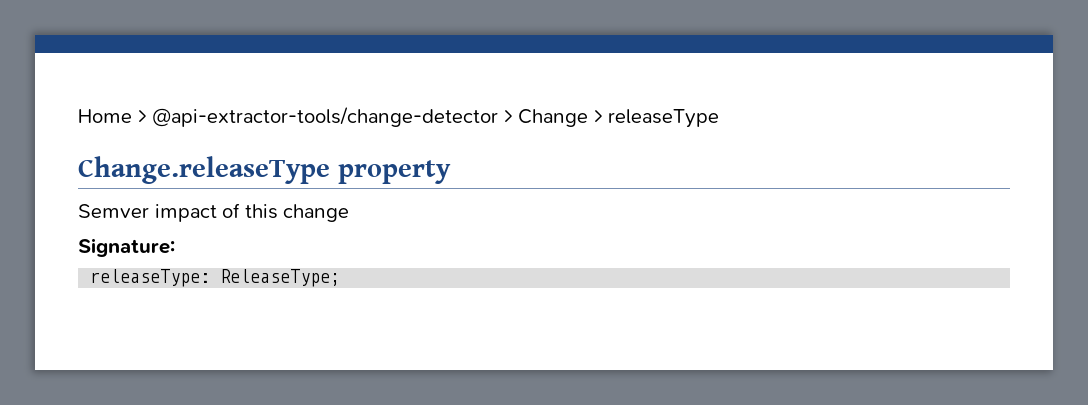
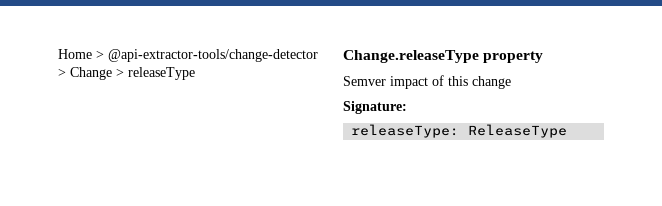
- releaseType: ReleaseType;
+ releaseType: ReleaseType

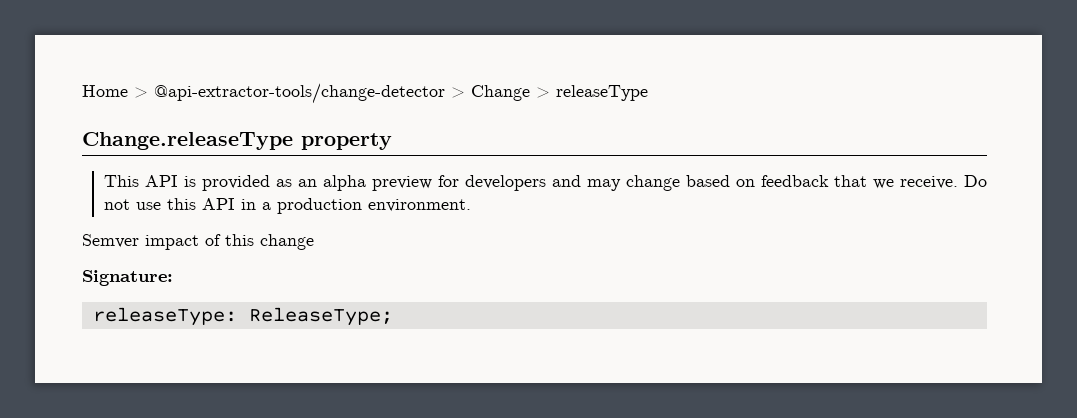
+ This API is provided as an alpha preview for developers and may change based on feedback that we receive. Do not use this API in a production environment.
- releaseType: ReleaseType
+ releaseType: ReleaseType;

